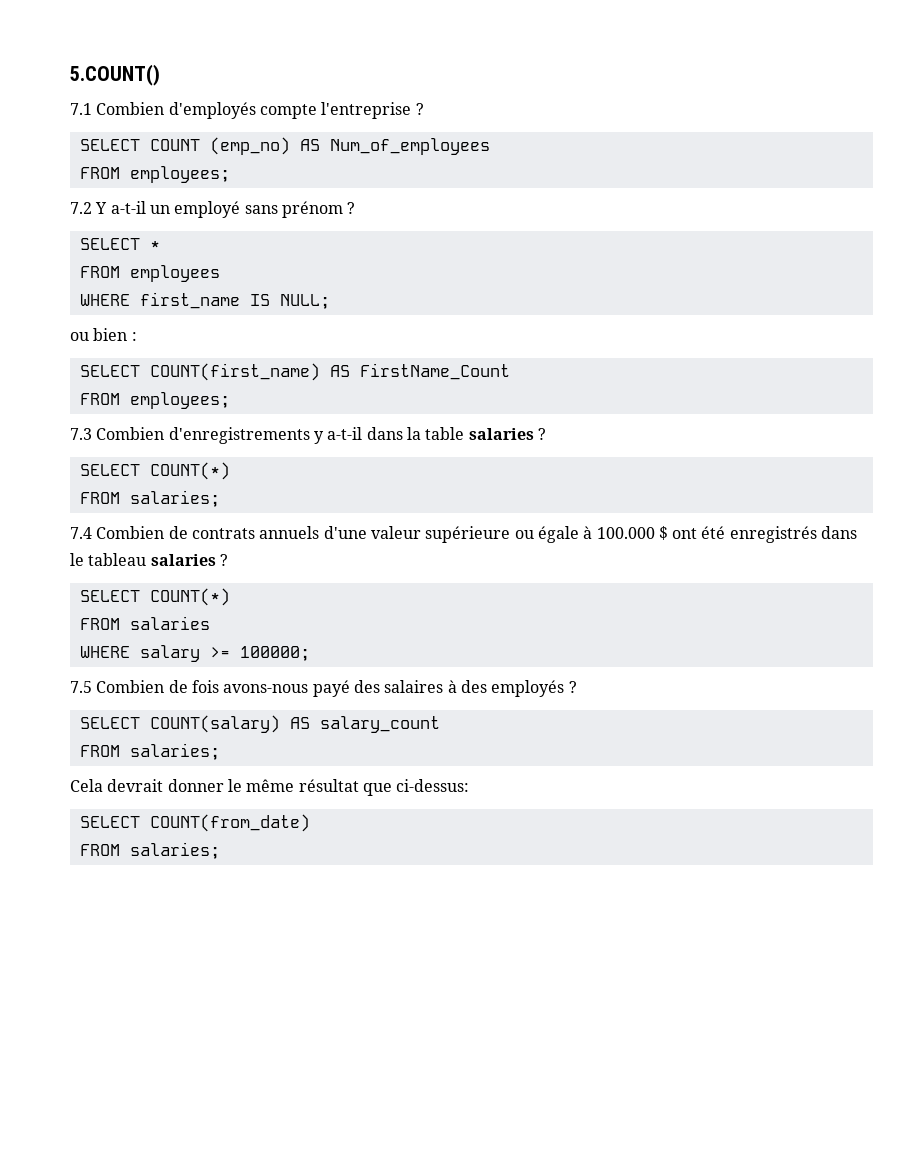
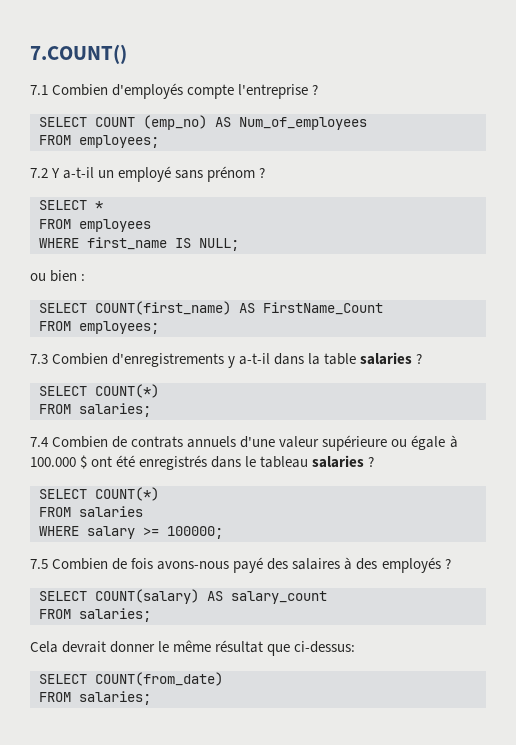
- 5.COUNT()
+ 7.COUNT()

